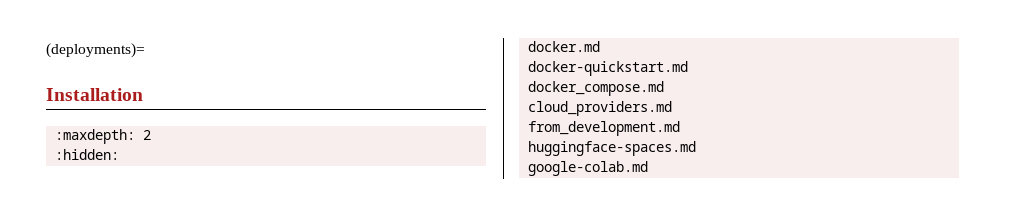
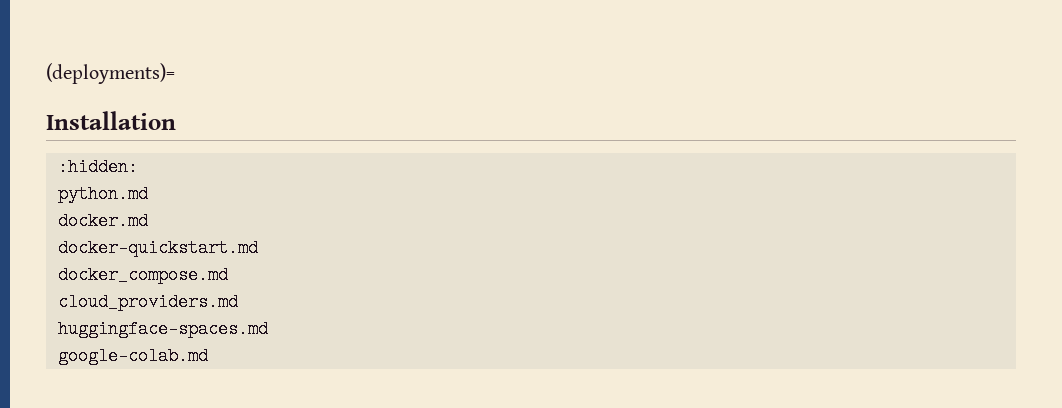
- :maxdepth: 2
  :hidden:
+ python.md
- from_development.md

